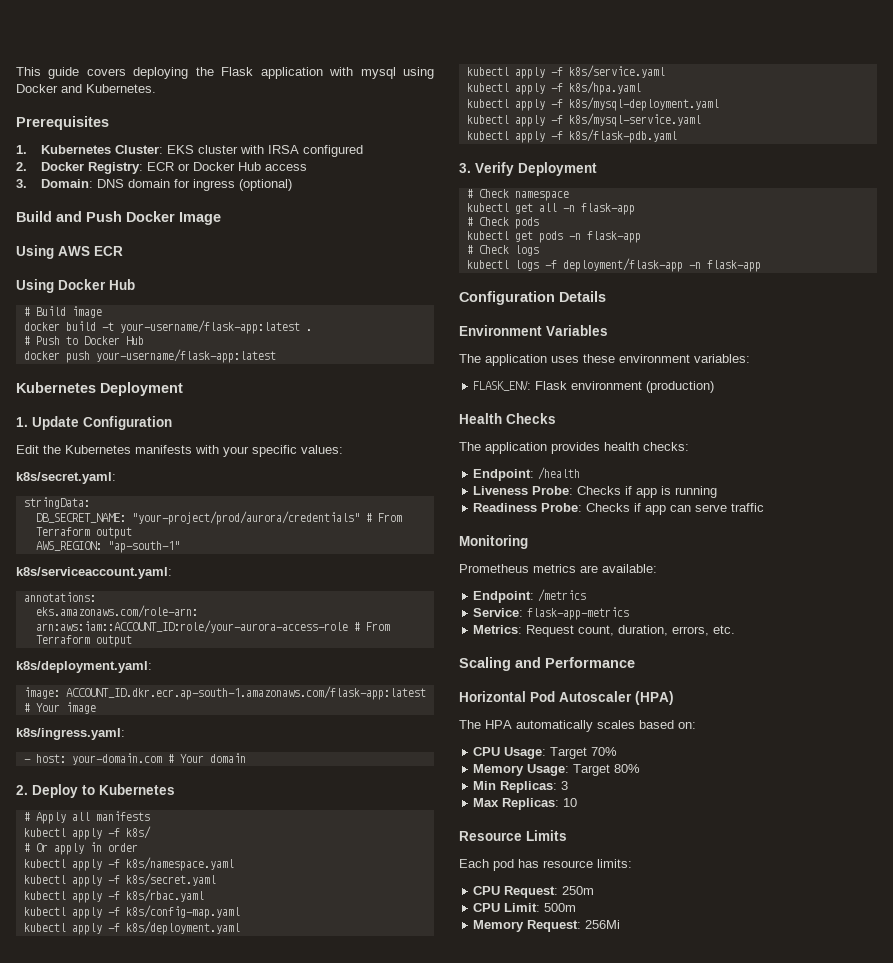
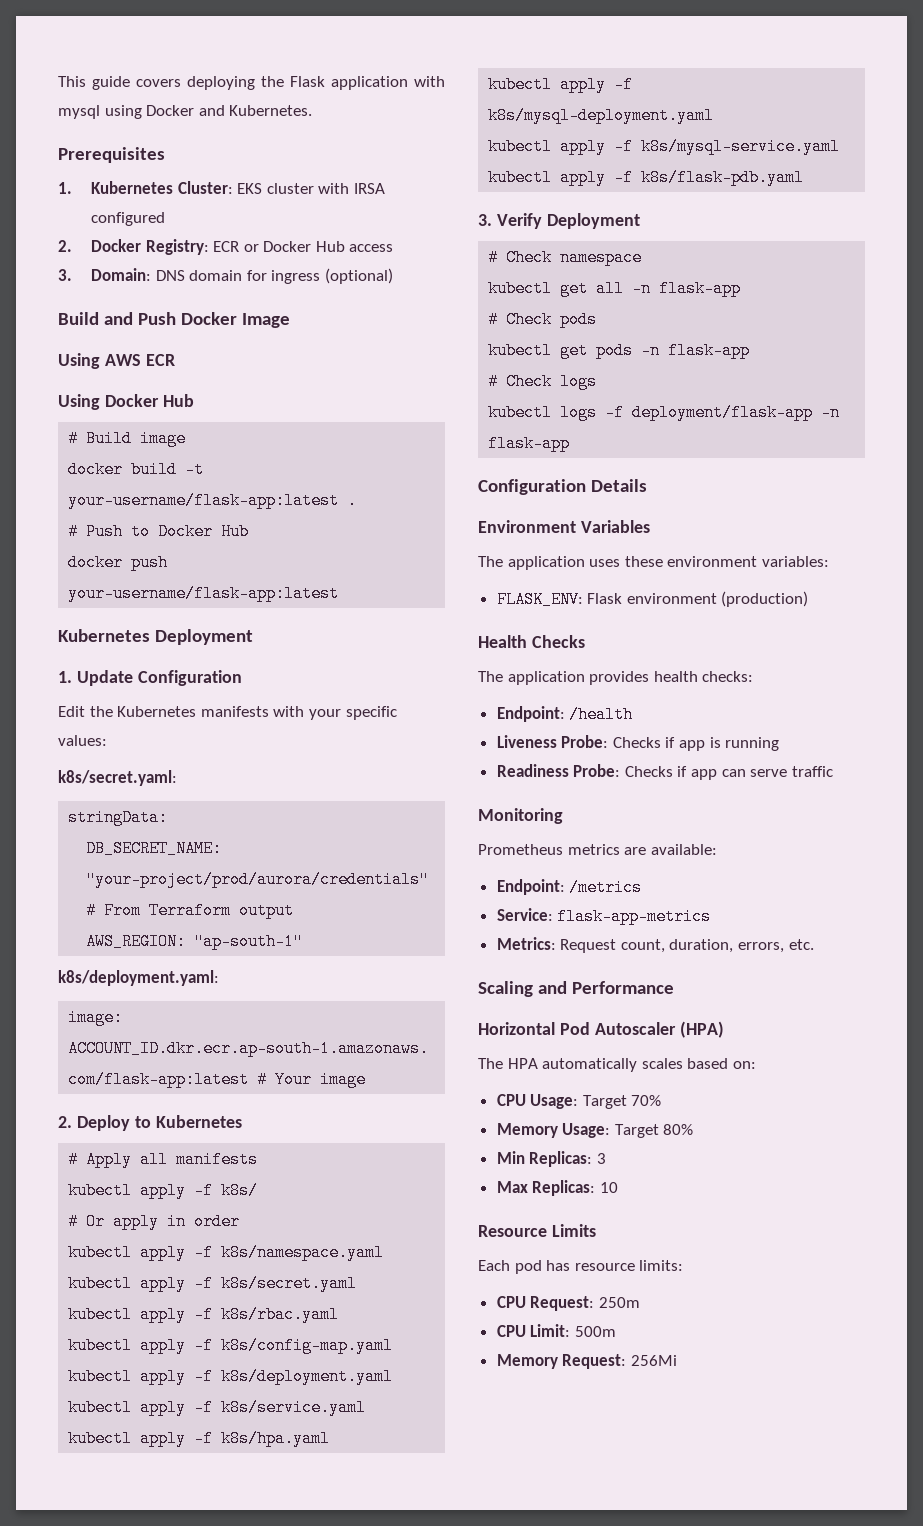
- k8s/serviceaccount.yaml:
- annotations:
- eks.amazonaws.com/role-arn: arn:aws:iam::ACCOUNT_ID:role/your-aurora-access-role # From Terraform output
- k8s/ingress.yaml:
- - host: your-domain.com # Your domain

